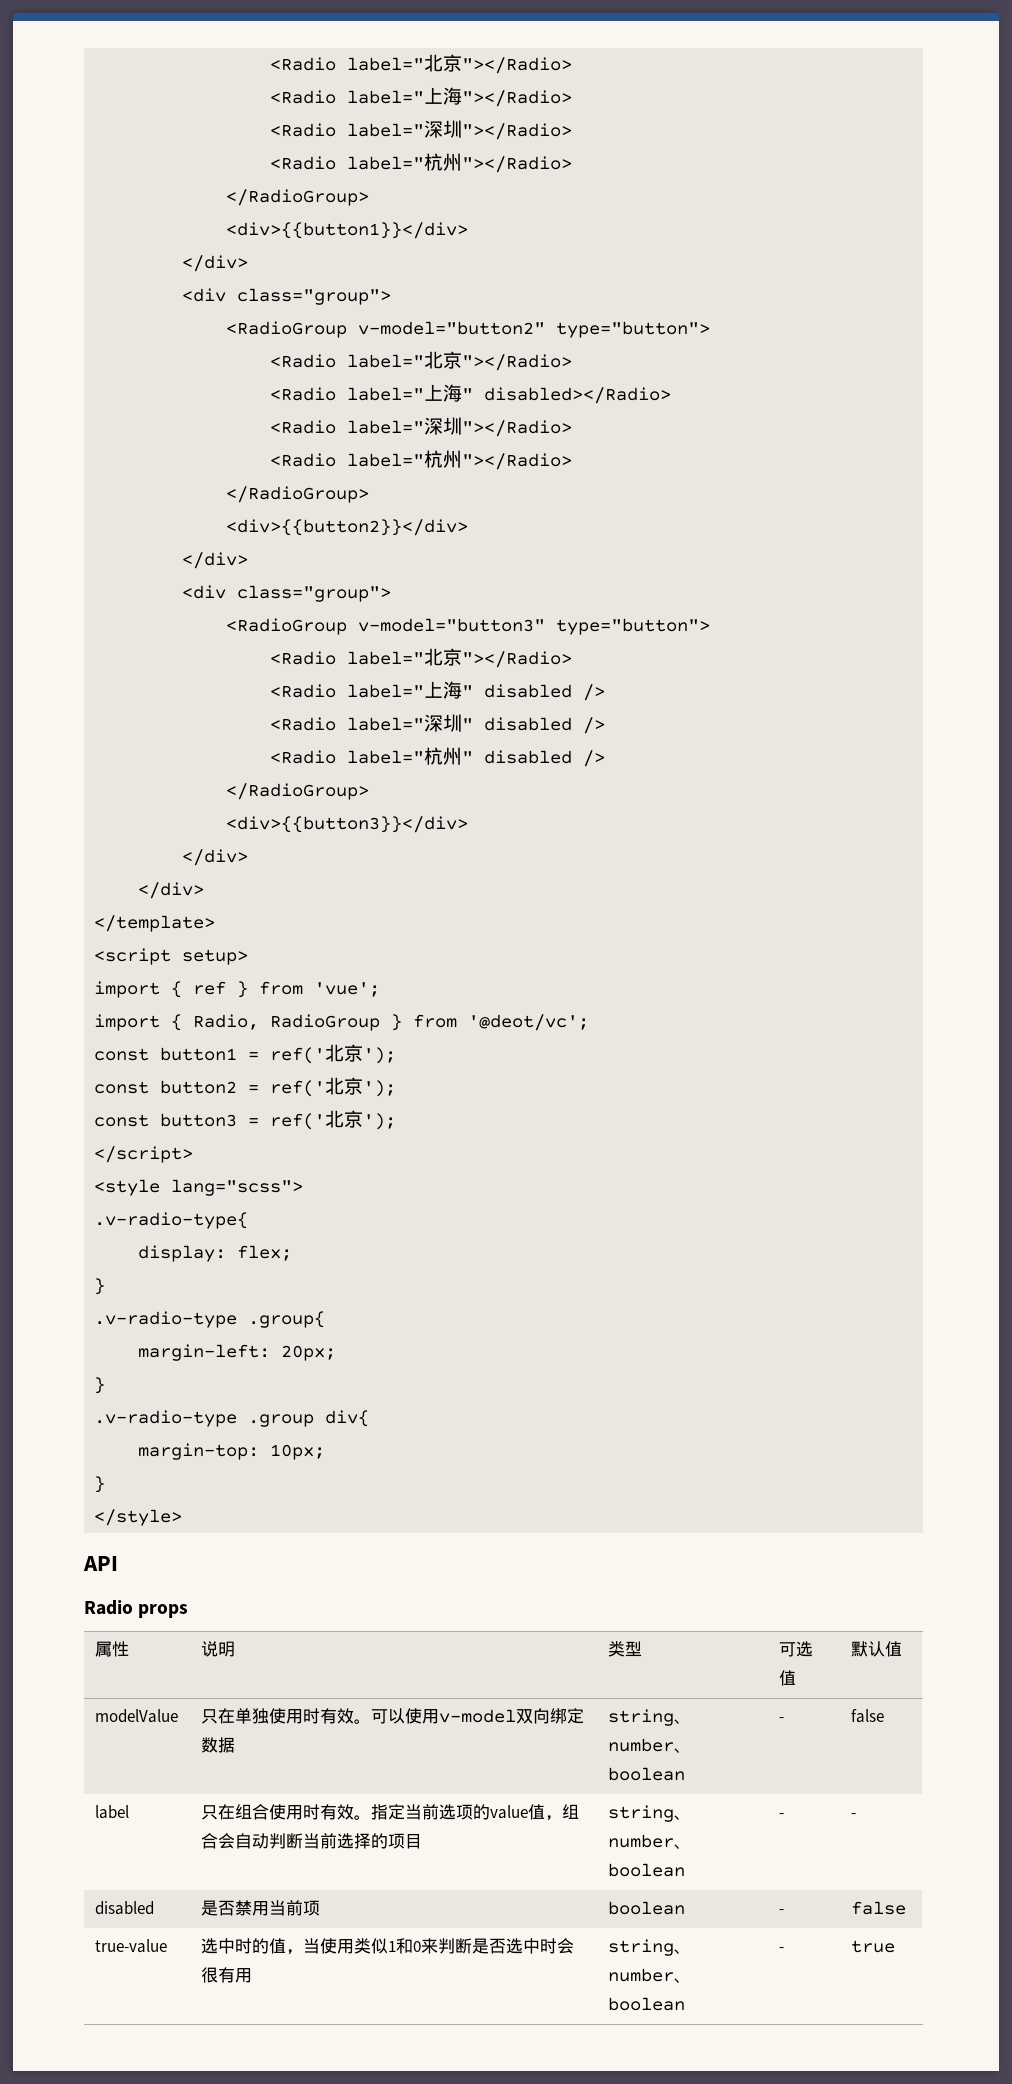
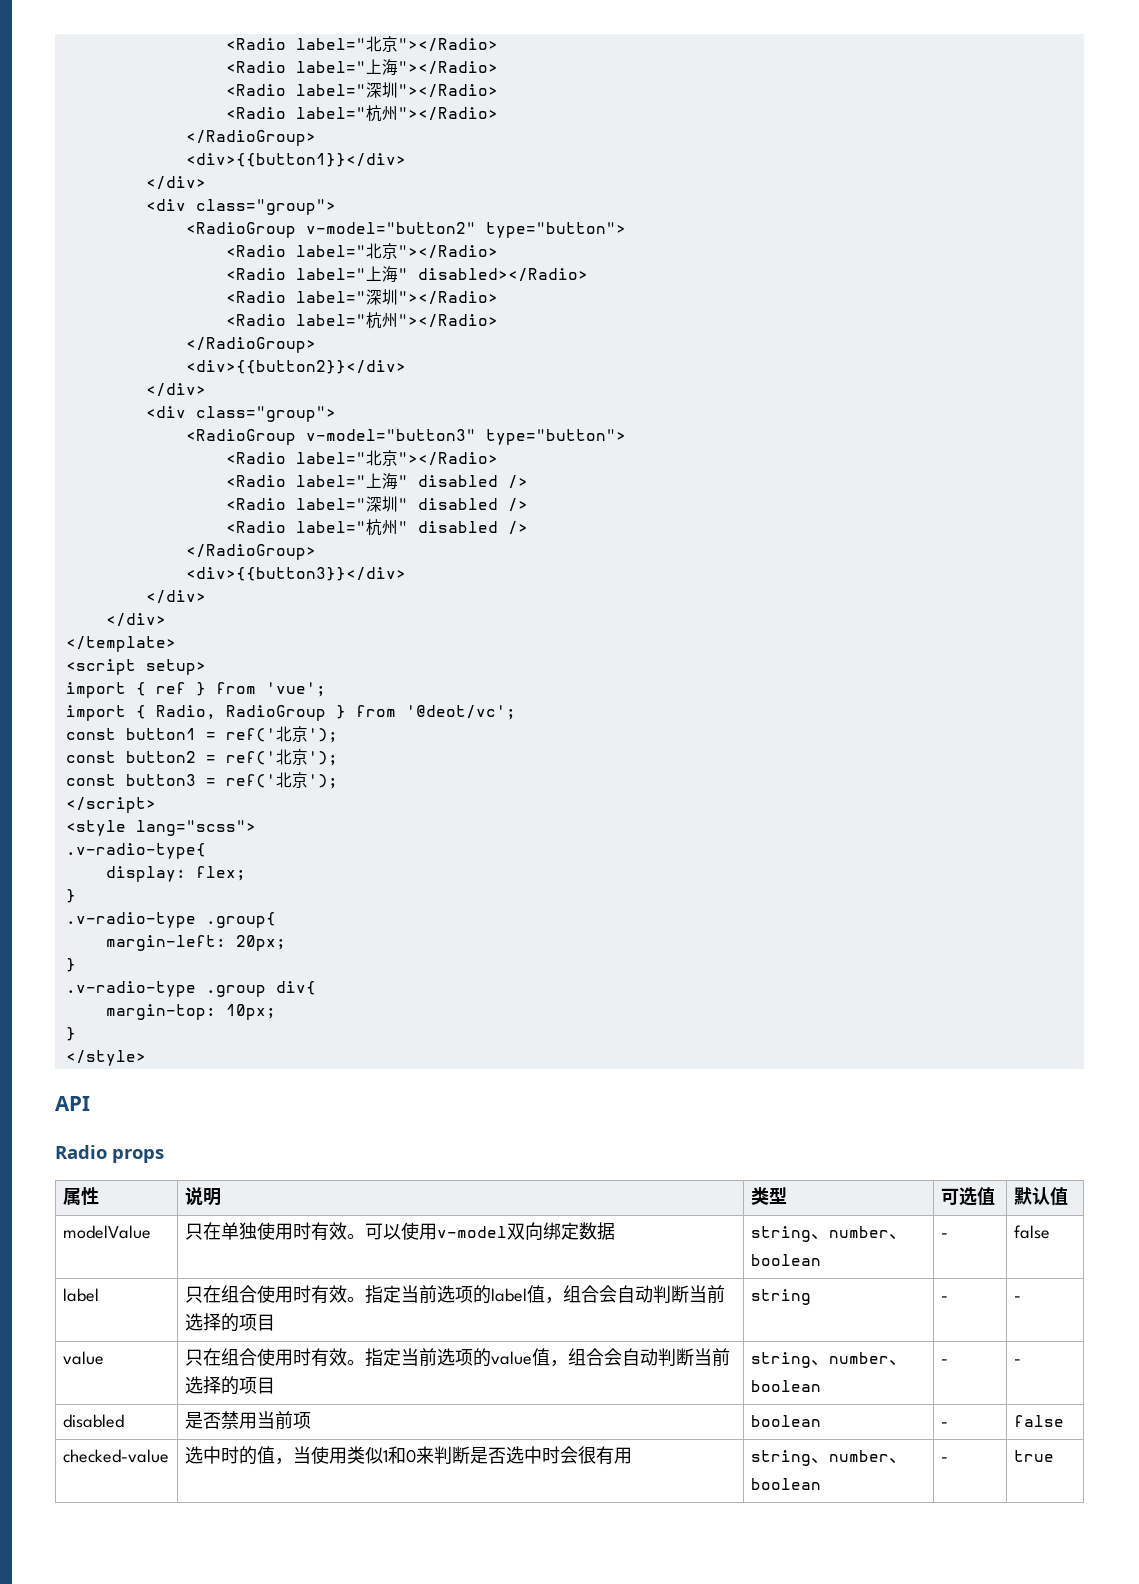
- label | 只在组合使用时有效。指定当前选项的value值，组合会自动判断当前选择的项目 | string、number、boolean | - | -
+ label | 只在组合使用时有效。指定当前选项的label值，组合会自动判断当前选择的项目 | string | - | -
+ value | 只在组合使用时有效。指定当前选项的value值，组合会自动判断当前选择的项目 | string、number、boolean | - | -
- true-value | 选中时的值，当使用类似1和0来判断是否选中时会很有用 | string、number、boolean | - | true
+ checked-value | 选中时的值，当使用类似1和0来判断是否选中时会很有用 | string、number、boolean | - | true

